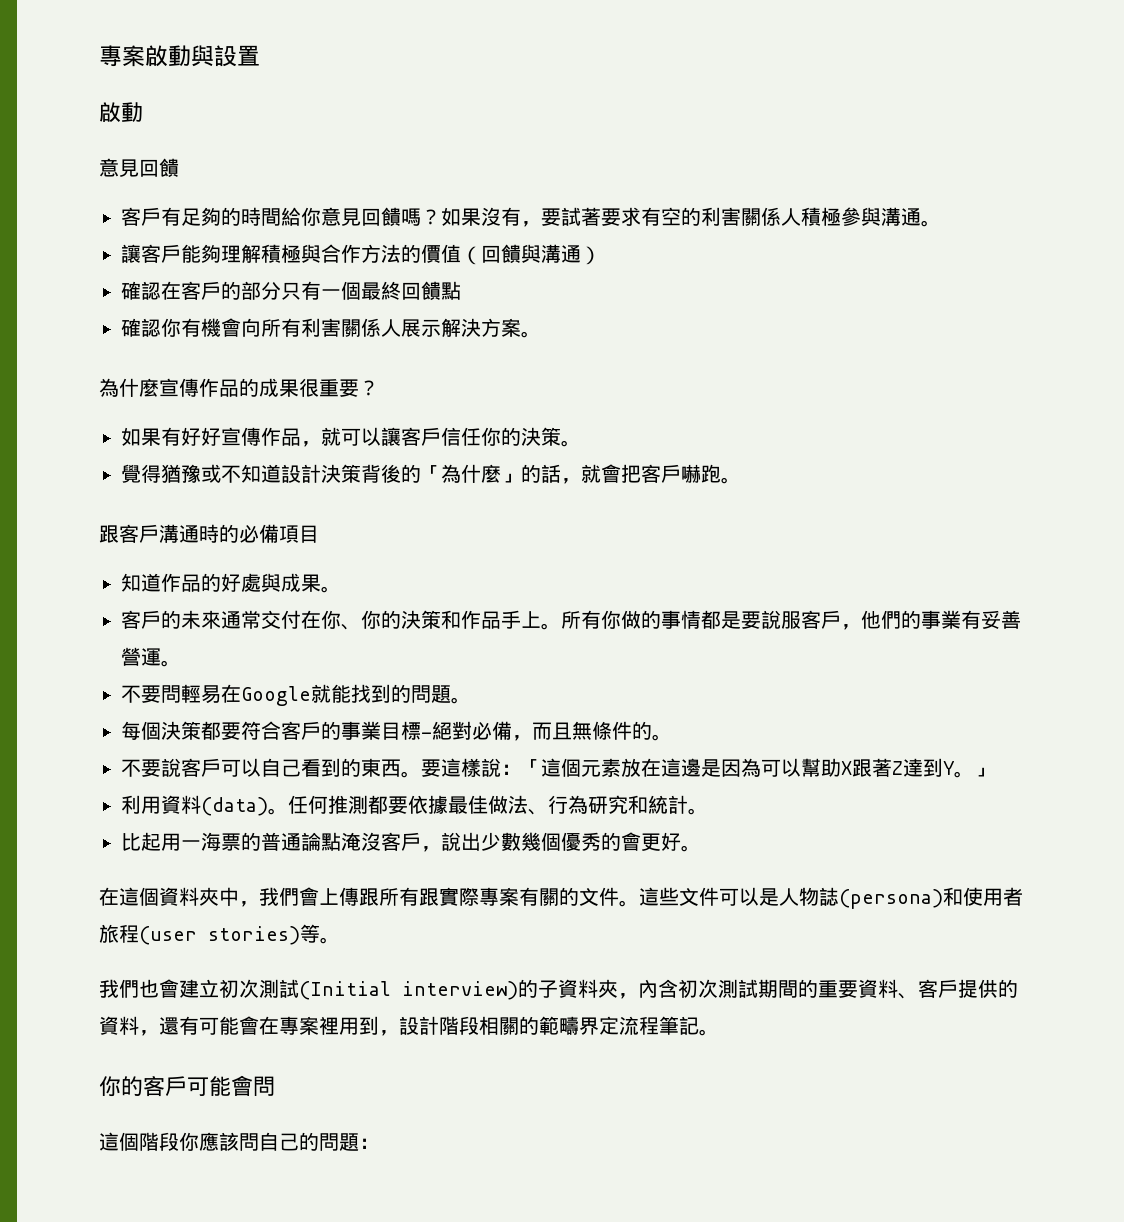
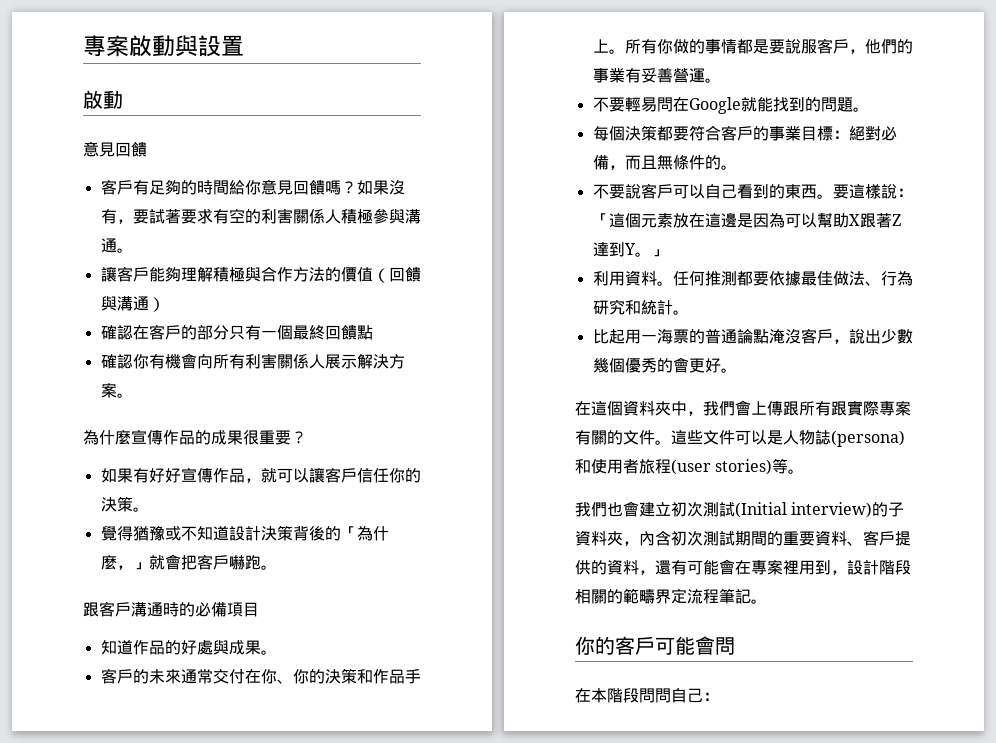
- 覺得猶豫或不知道設計決策背後的「為什麼」的話，就會把客戶嚇跑。
+ 覺得猶豫或不知道設計決策背後的「為什麼，」就會把客戶嚇跑。
- 不要問輕易在Google就能找到的問題。
+ 不要輕易問在Google就能找到的問題。
- 每個決策都要符合客戶的事業目標-絕對必備，而且無條件的。
+ 每個決策都要符合客戶的事業目標：絕對必備，而且無條件的。
- 利用資料(data)。
+ 利用資料。
- 這個階段你應該問自己的問題：
+ 在本階段問問自己：

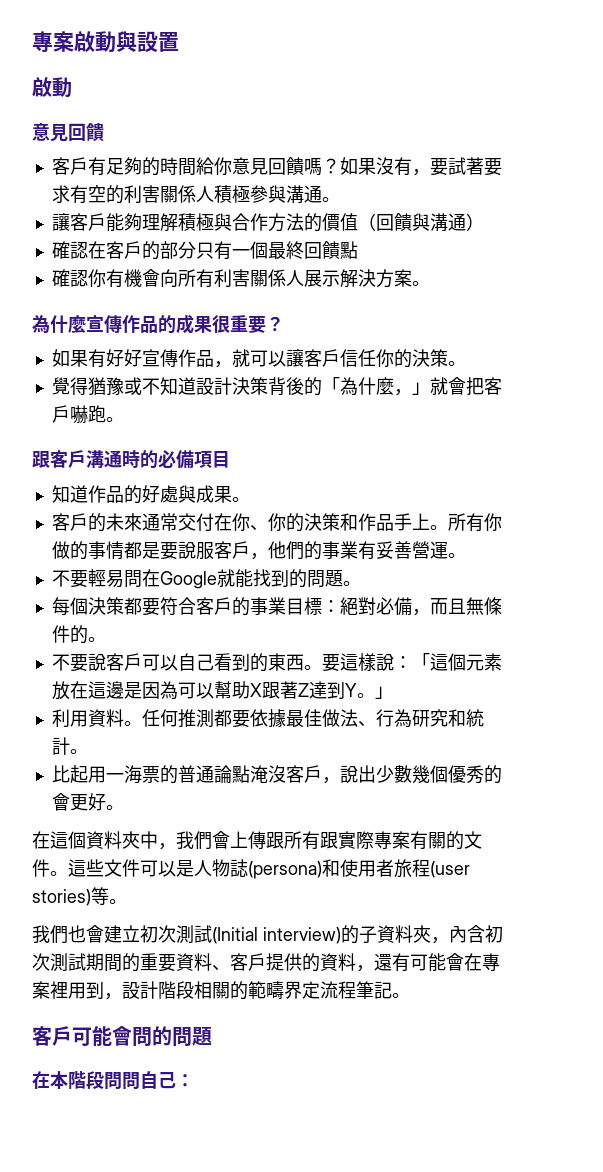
- 你的客戶可能會問
+ 客戶可能會問的問題

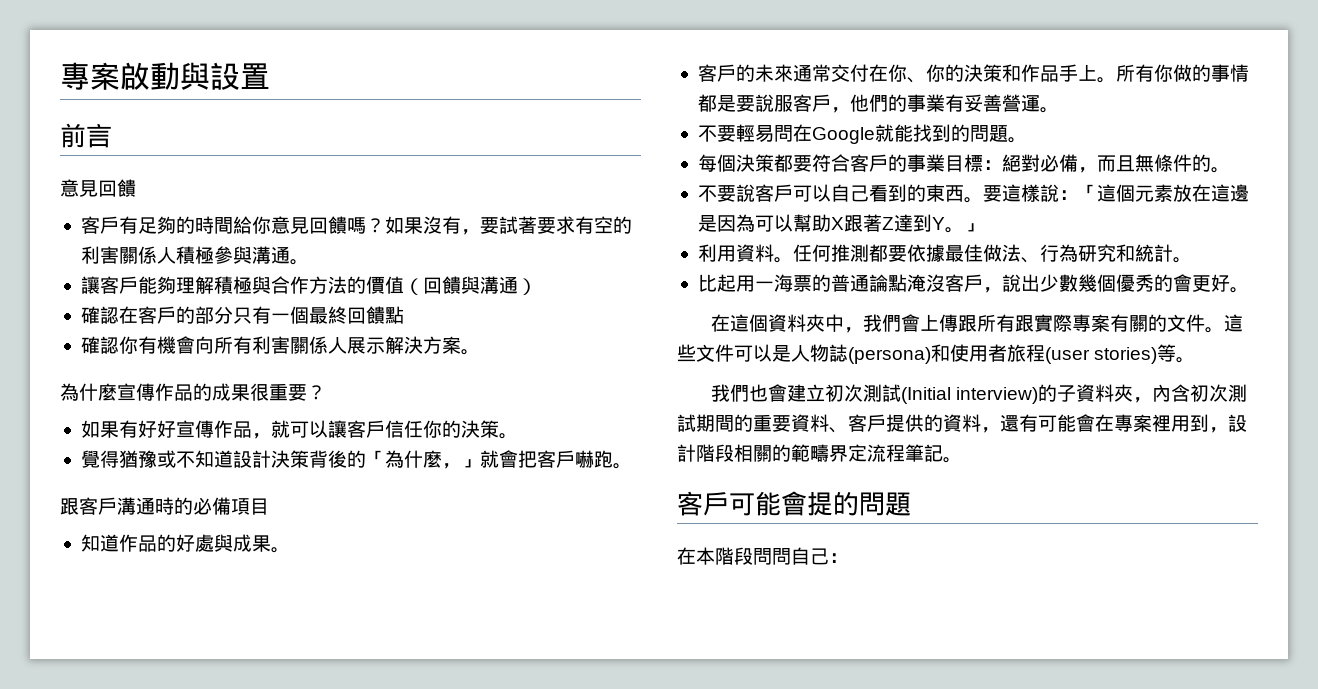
  專案啟動與設置
- 啟動
+ 前言
- 客戶可能會問的問題
+ 客戶可能會提的問題

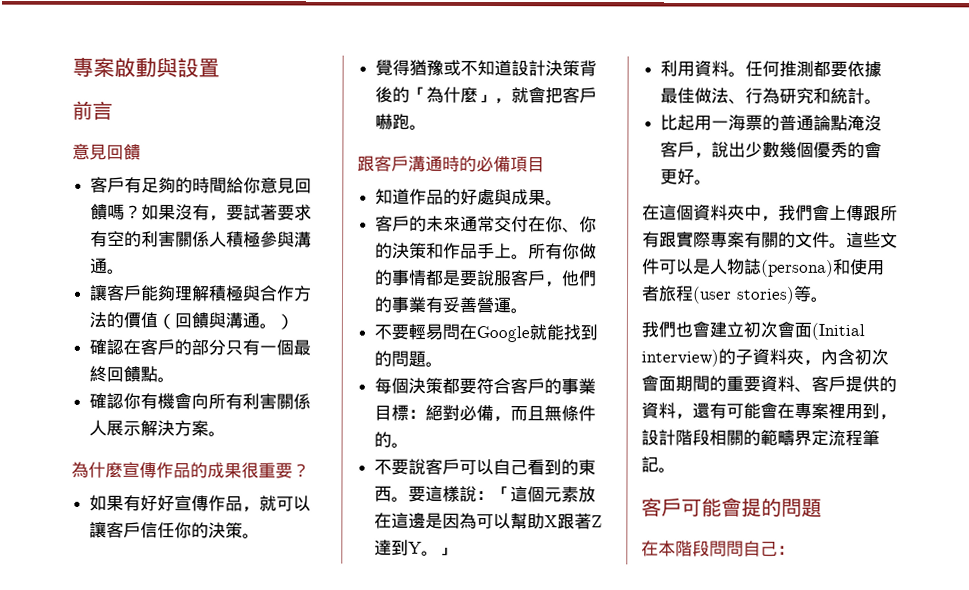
- 讓客戶能夠理解積極與合作方法的價值（回饋與溝通）
+ 讓客戶能夠理解積極與合作方法的價值（回饋與溝通。）
- 確認在客戶的部分只有一個最終回饋點
+ 確認在客戶的部分只有一個最終回饋點。
- 覺得猶豫或不知道設計決策背後的「為什麼，」就會把客戶嚇跑。
+ 覺得猶豫或不知道設計決策背後的「為什麼」，就會把客戶嚇跑。
- 我們也會建立初次測試(Initial interview)的子資料夾，內含初次測試期間的重要資料、客戶提供的資料，還有可能會在專案裡用到，設計階段相關的範疇界定流程筆記。
+ 我們也會建立初次會面(Initial interview)的子資料夾，內含初次會面期間的重要資料、客戶提供的資料，還有可能會在專案裡用到，設計階段相關的範疇界定流程筆記。

